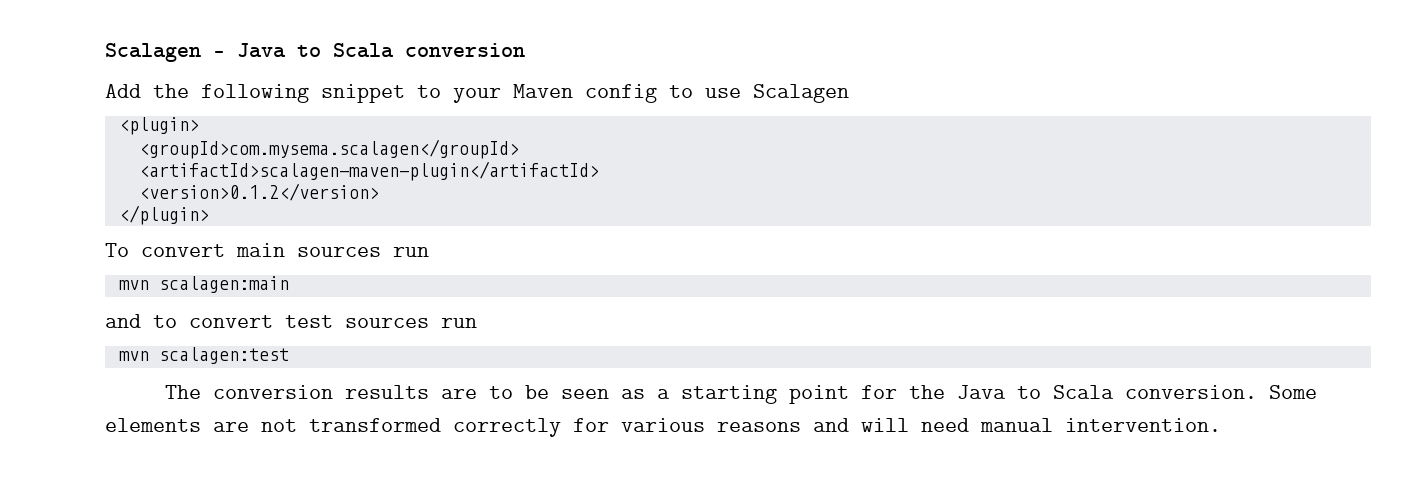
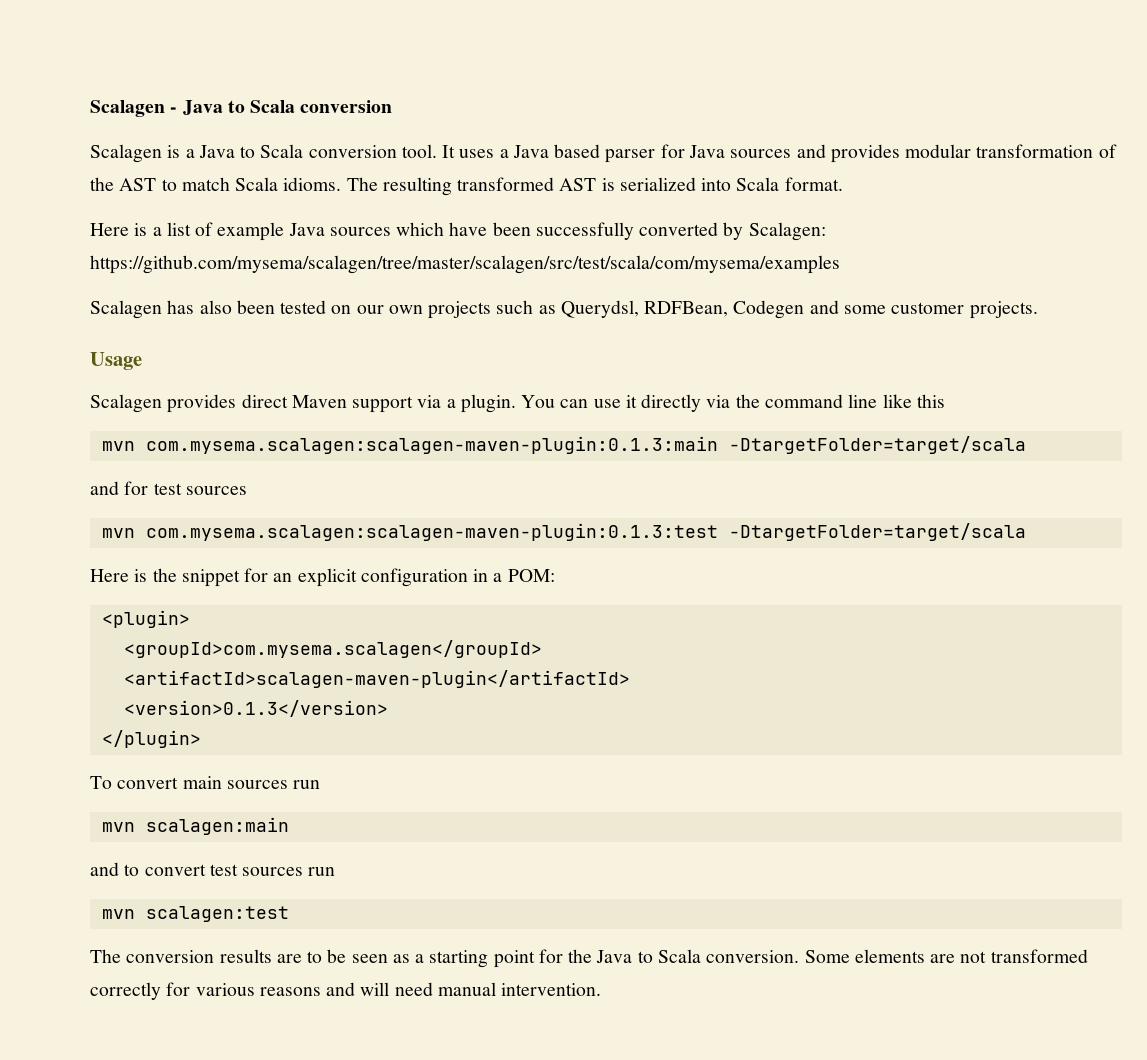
- Add the following snippet to your Maven config to use Scalagen
+ Scalagen is a Java to Scala conversion tool. It uses a Java based parser for Java sources and provides modular transformation of the AST to match Scala idioms. The resulting transformed AST is serialized into Scala format.
+ Here is a list of example Java sources which have been successfully converted by Scalagen: https://github.com/mysema/scalagen/tree/master/scalagen/src/test/scala/com/mysema/examples
+ Scalagen has also been tested on our own projects such as Querydsl, RDFBean, Codegen and some customer projects.
+ Usage
+ Scalagen provides direct Maven support via a plugin. You can use it directly via the command line like this
+ mvn com.mysema.scalagen:scalagen-maven-plugin:0.1.3:main -DtargetFolder=target/scala
+ and for test sources
+ mvn com.mysema.scalagen:scalagen-maven-plugin:0.1.3:test -DtargetFolder=target/scala
+ Here is the snippet for an explicit configuration in a POM:
- <version>0.1.2</version>
+ <version>0.1.3</version>

